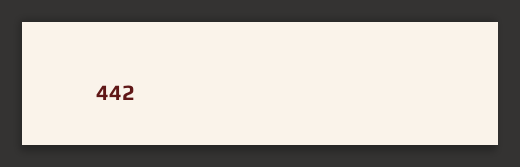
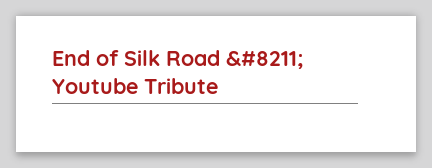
- 442
+ End of Silk Road &#8211; Youtube Tribute

